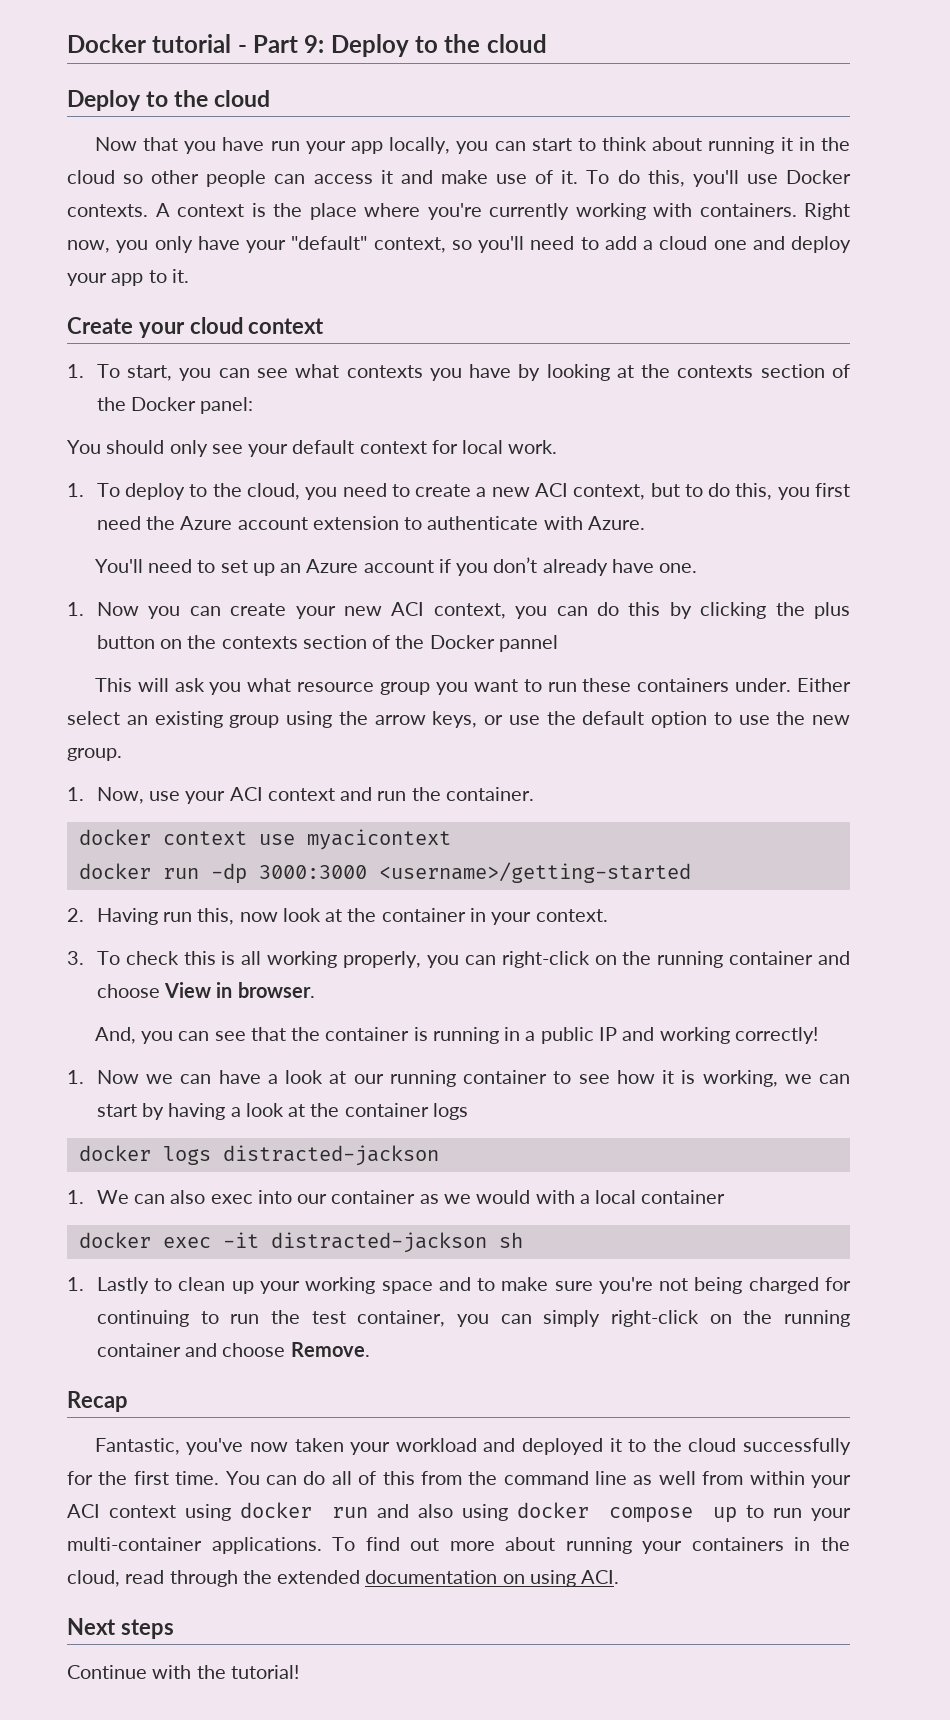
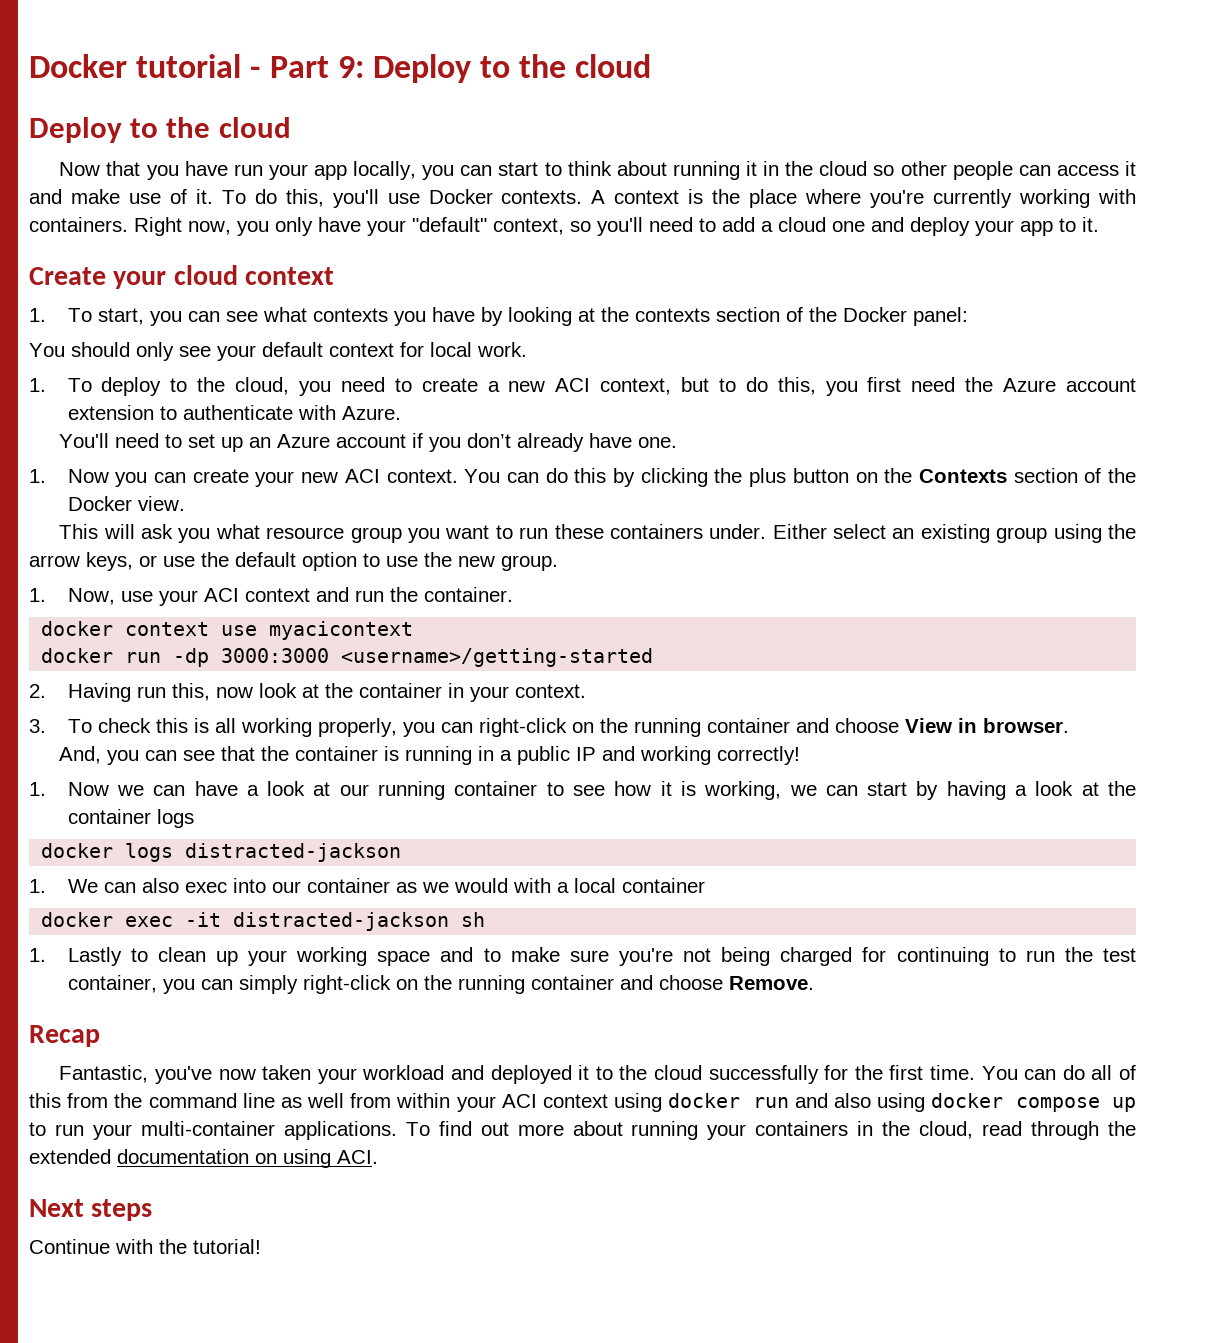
- 1. Now you can create your new ACI context, you can do this by clicking the plus button on the contexts section of the Docker pannel
+ 1. Now you can create your new ACI context. You can do this by clicking the plus button on the Contexts section of the Docker view.

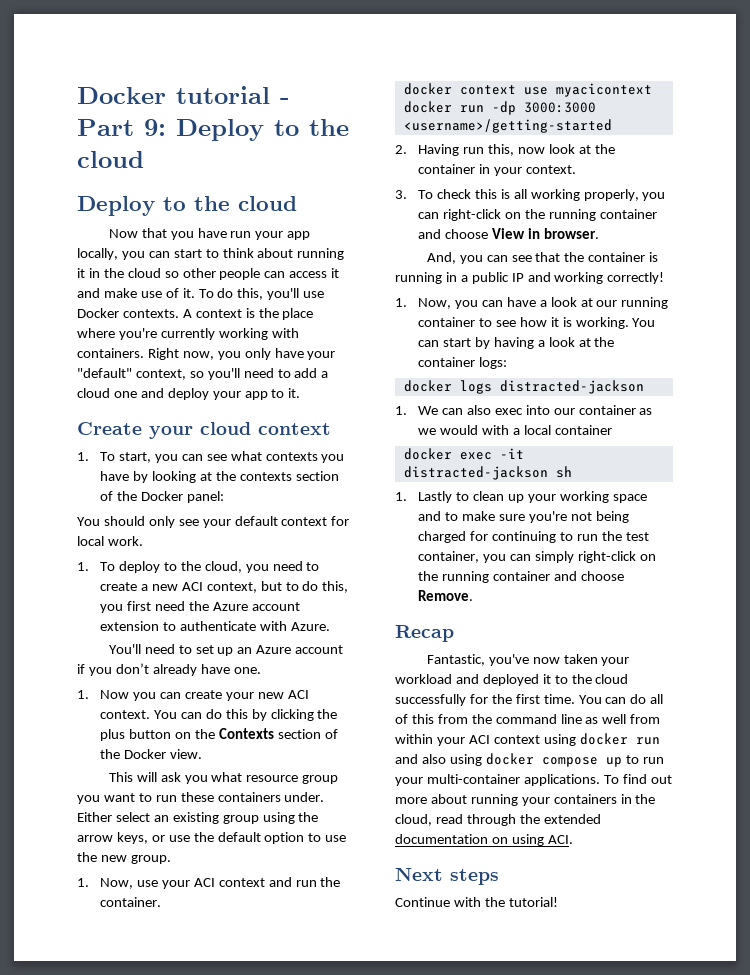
- 1. Now we can have a look at our running container to see how it is working, we can start by having a look at the container logs
+ 1. Now, you can have a look at our running container to see how it is working. You can start by having a look at the container logs:

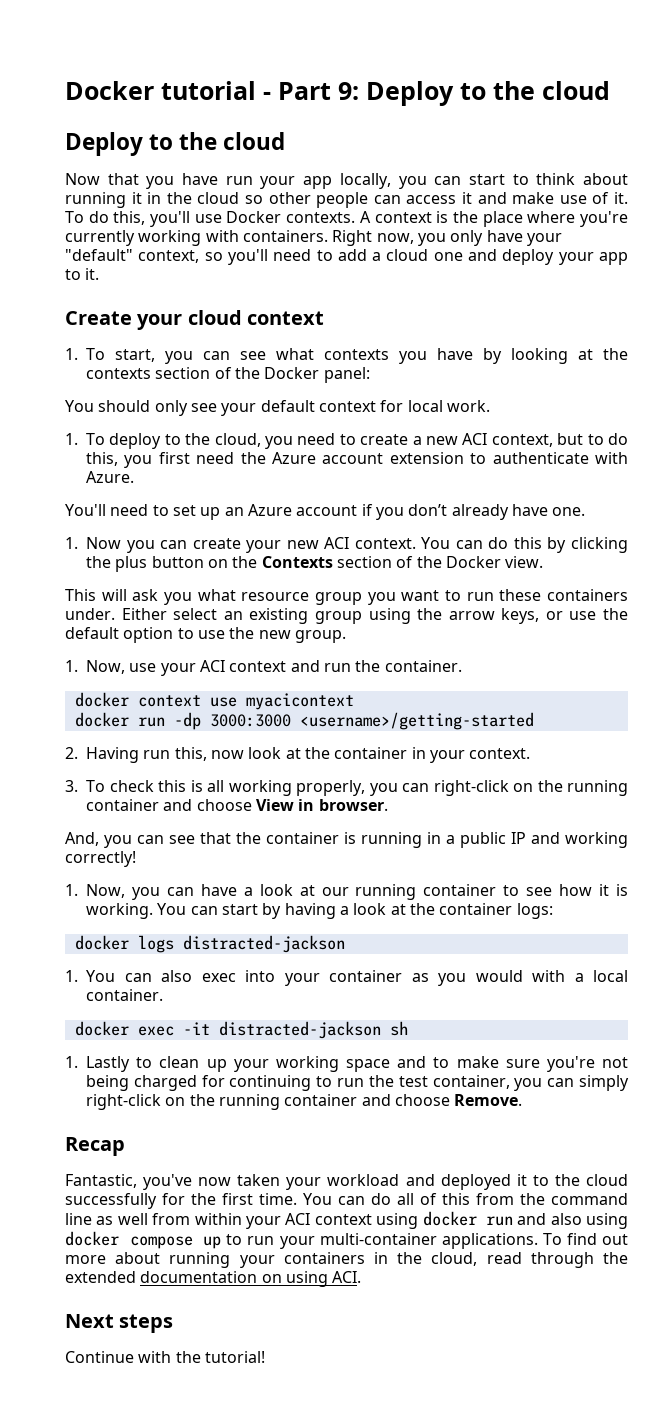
- 1. We can also exec into our container as we would with a local container
+ 1. You can also exec into your container as you would with a local container.

